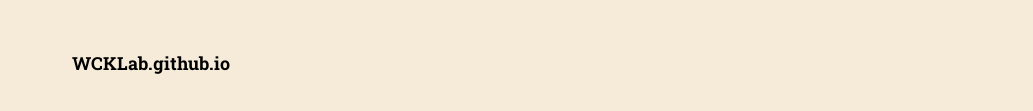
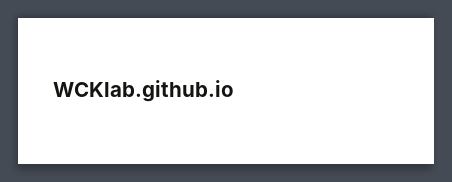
- WCKLab.github.io
+ WCKlab.github.io

